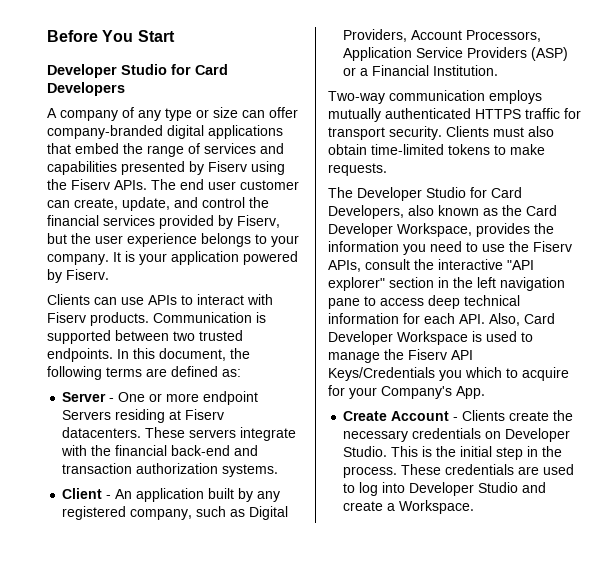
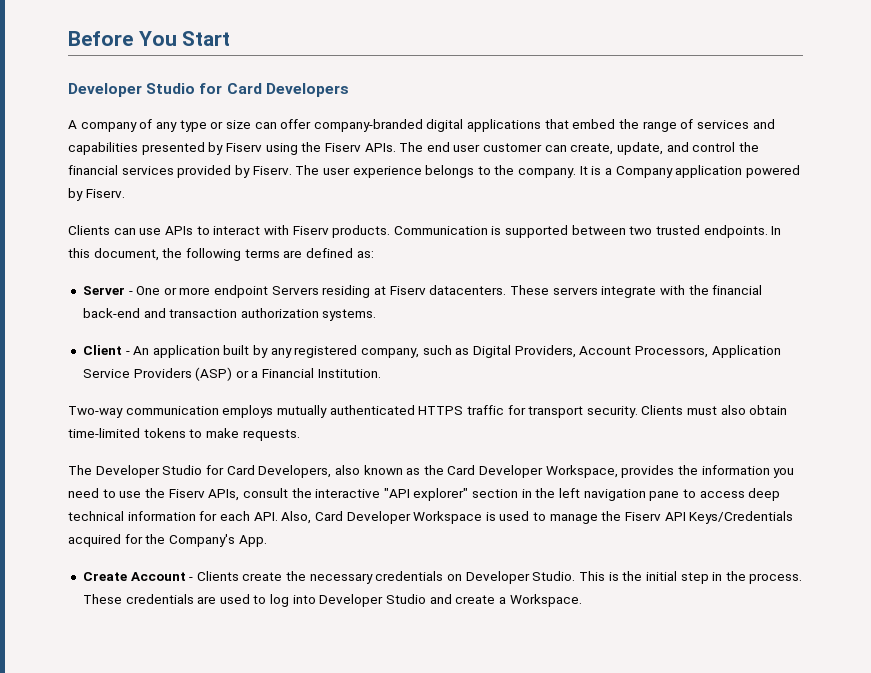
- The end user customer can create, update, and control the financial services provided by Fiserv, but the user experience belongs to your company.
+ The end user customer can create, update, and control the financial services provided by Fiserv. The user experience belongs to the company.
- It is your application powered by Fiserv.
+ It is a Company application powered by Fiserv.
- The Developer Studio for Card Developers, also known as the Card Developer Workspace, provides the information you need to use the Fiserv APIs, consult the interactive "API explorer" section in the left navigation pane to access deep technical information for each API. Also, Card Developer Workspace is used to manage the Fiserv API Keys/Credentials you which to acquire for your Company's App.
+ The Developer Studio for Card Developers, also known as the Card Developer Workspace, provides the information you need to use the Fiserv APIs, consult the interactive "API explorer" section in the left navigation pane to access deep technical information for each API. Also, Card Developer Workspace is used to manage the Fiserv API Keys/Credentials acquired for the Company's App.

